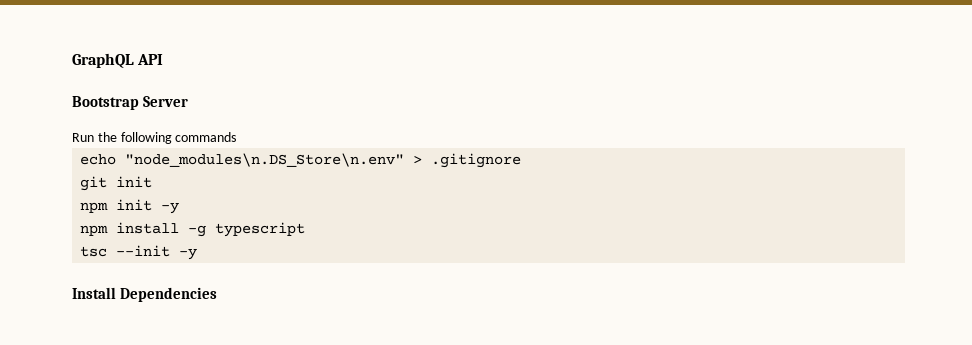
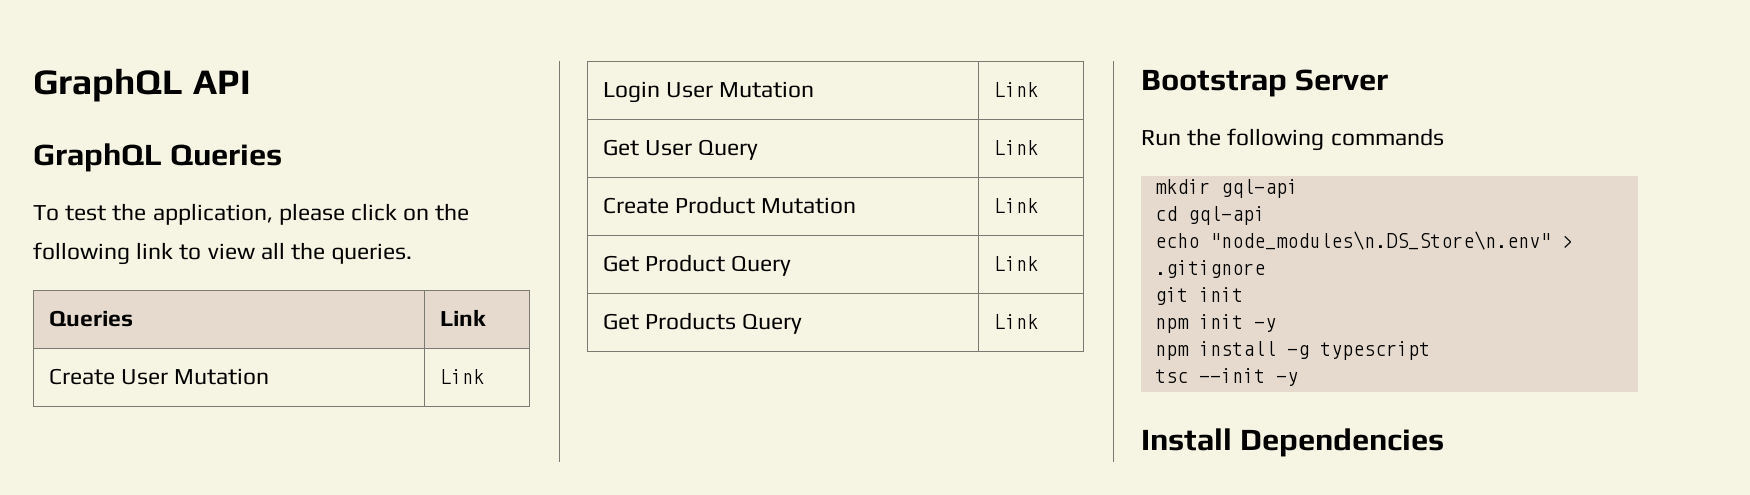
+ GraphQL Queries
+ To test the application, please click on the following link to view all the queries.
+ Queries | Link
+ Create User Mutation | Link
+ Login User Mutation | Link
+ Get User Query | Link
+ Create Product Mutation | Link
+ Get Product Query | Link
+ Get Products Query | Link
+ mkdir gql-api
+ cd gql-api

